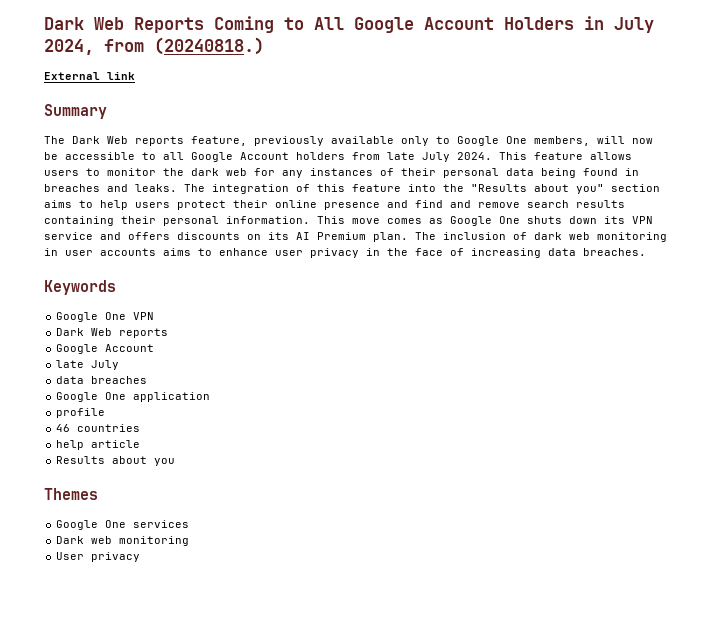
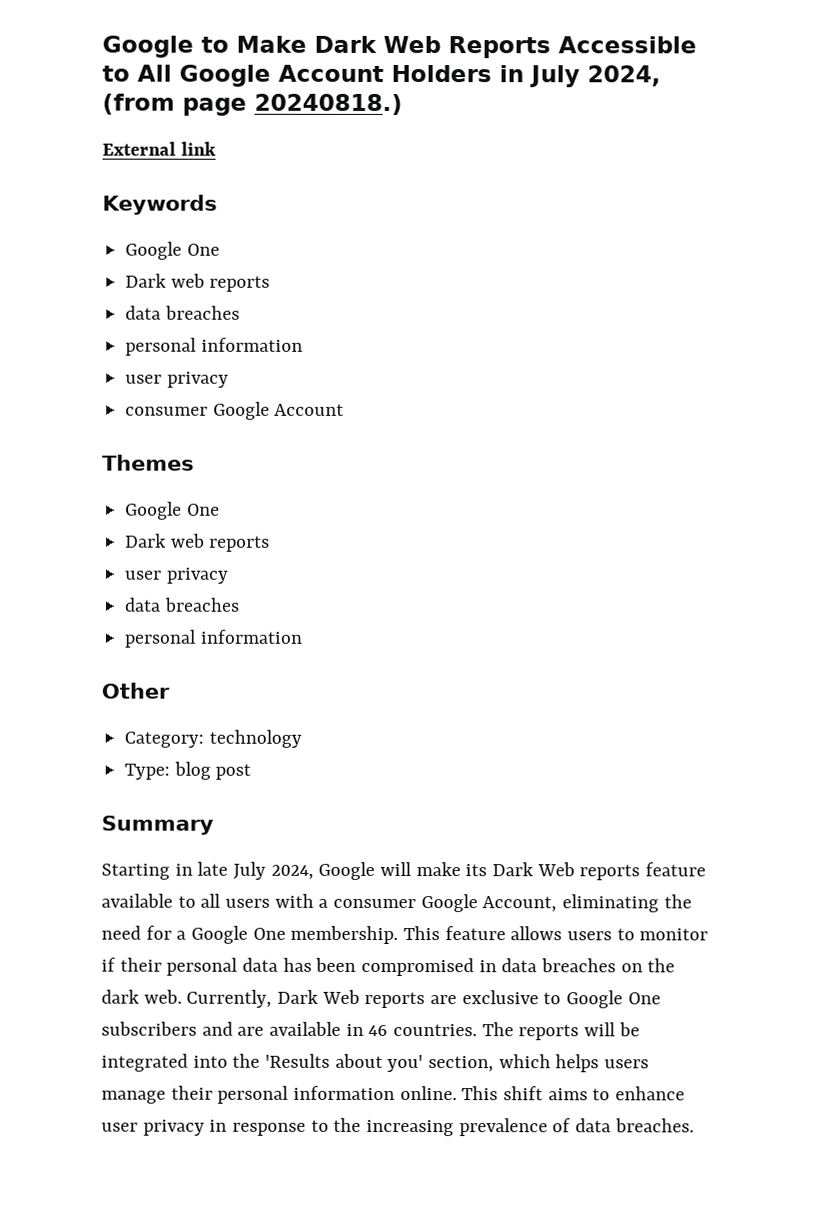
- Dark Web Reports Coming to All Google Account Holders in July 2024, from (20240818.)
+ Google to Make Dark Web Reports Accessible to All Google Account Holders in July 2024, (from page 20240818.)
+ Keywords
+ Google One
+ Dark web reports
+ data breaches
+ personal information
+ user privacy
+ consumer Google Account
+ Themes
+ Google One
+ Dark web reports
+ user privacy
+ data breaches
+ personal information
+ Other
+ Category: technology
+ Type: blog post
  Summary
- The Dark Web reports feature, previously available only to Google One members, will now be accessible to all Google Account holders from late July 2024.
+ Starting in late July 2024, Google will make its Dark Web reports feature available to all users with a consumer Google Account, eliminating the need for a Google One membership.
- This feature allows users to monitor the dark web for any instances of their personal data being found in breaches and leaks. The integration of this feature into the "Results about you" section aims to help users protect their online presence and find and remove search results containing their personal information. This move comes as Google One shuts down its VPN service and offers discounts on its AI Premium plan. The inclusion of dark web monitoring in user accounts aims to enhance user privacy in the face of increasing data breaches.
- Keywords
- Google One VPN
- Dark Web reports
- Google Account
- late July
- data breaches
- Google One application
- profile
- 46 countries
- help article
- Results about you
- Themes
- Google One services
- Dark web monitoring
- User privacy
+ This feature allows users to monitor if their personal data has been compromised in data breaches on the dark web. Currently, Dark Web reports are exclusive to Google One subscribers and are available in 46 countries. The reports will be integrated into the 'Results about you' section, which helps users manage their personal information online. This shift aims to enhance user privacy in response to the increasing prevalence of data breaches.

